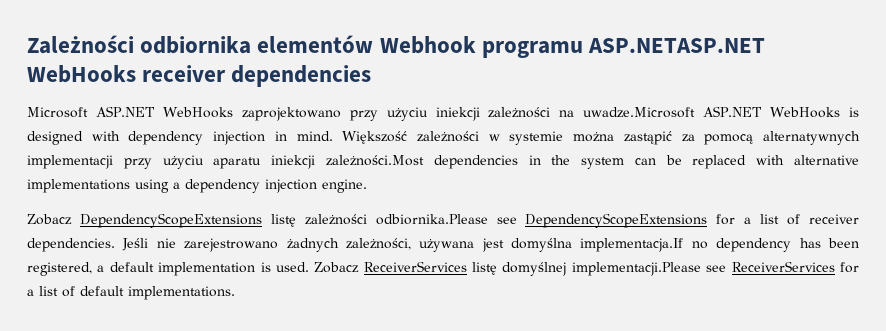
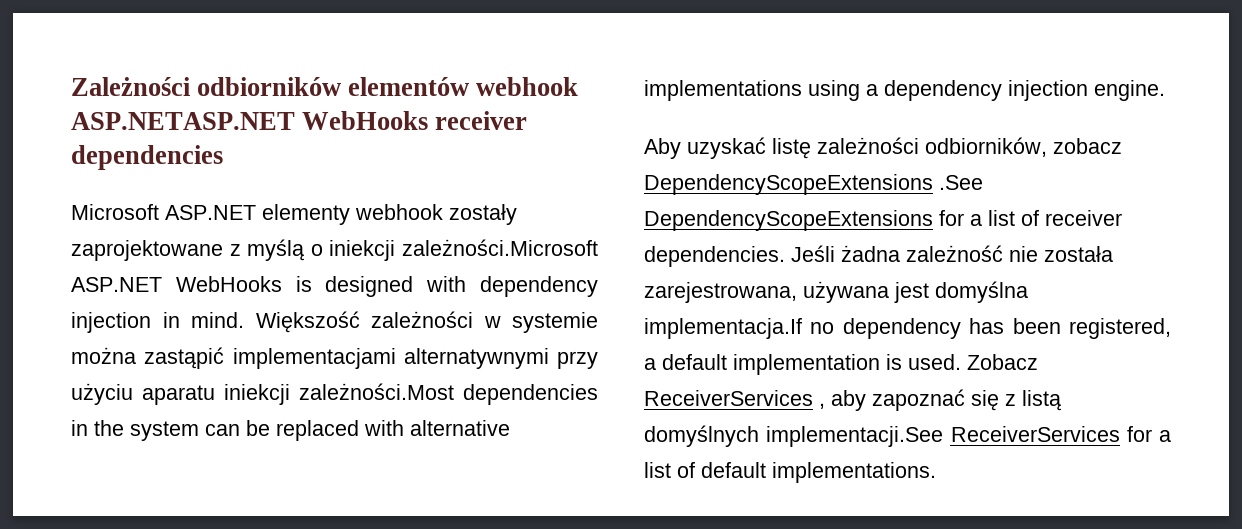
- Zależności odbiornika elementów Webhook programu ASP.NETASP.NET WebHooks receiver dependencies
+ Zależności odbiorników elementów webhook ASP.NETASP.NET WebHooks receiver dependencies
- Microsoft ASP.NET WebHooks zaprojektowano przy użyciu iniekcji zależności na uwadze.Microsoft ASP.NET WebHooks is designed with dependency injection in mind.
+ Microsoft ASP.NET elementy webhook zostały zaprojektowane z myślą o iniekcji zależności.Microsoft ASP.NET WebHooks is designed with dependency injection in mind.
- Większość zależności w systemie można zastąpić za pomocą alternatywnych implementacji przy użyciu aparatu iniekcji zależności.Most dependencies in the system can be replaced with alternative implementations using a dependency injection engine.
+ Większość zależności w systemie można zastąpić implementacjami alternatywnymi przy użyciu aparatu iniekcji zależności.Most dependencies in the system can be replaced with alternative implementations using a dependency injection engine.
- Zobacz DependencyScopeExtensions listę zależności odbiornika.Please see DependencyScopeExtensions for a list of receiver dependencies.
+ Aby uzyskać listę zależności odbiorników, zobacz DependencyScopeExtensions .See DependencyScopeExtensions for a list of receiver dependencies.
- Jeśli nie zarejestrowano żadnych zależności, używana jest domyślna implementacja.If no dependency has been registered, a default implementation is used.
+ Jeśli żadna zależność nie została zarejestrowana, używana jest domyślna implementacja.If no dependency has been registered, a default implementation is used.
- Zobacz ReceiverServices listę domyślnej implementacji.Please see ReceiverServices for a list of default implementations.
+ Zobacz ReceiverServices , aby zapoznać się z listą domyślnych implementacji.See ReceiverServices for a list of default implementations.

